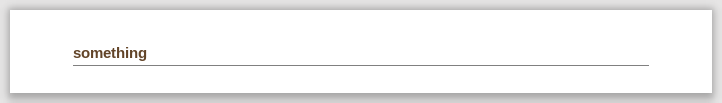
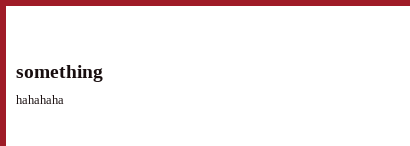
+ hahahaha

